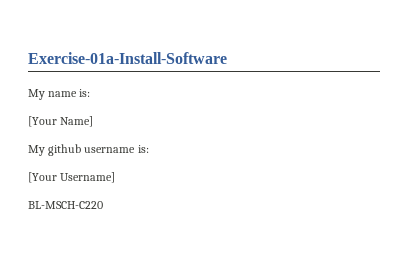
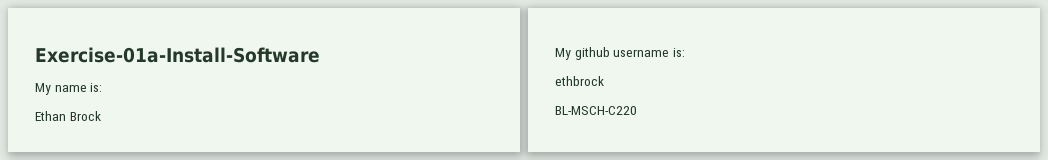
- [Your Name]
+ Ethan Brock
- [Your Username]
+ ethbrock

